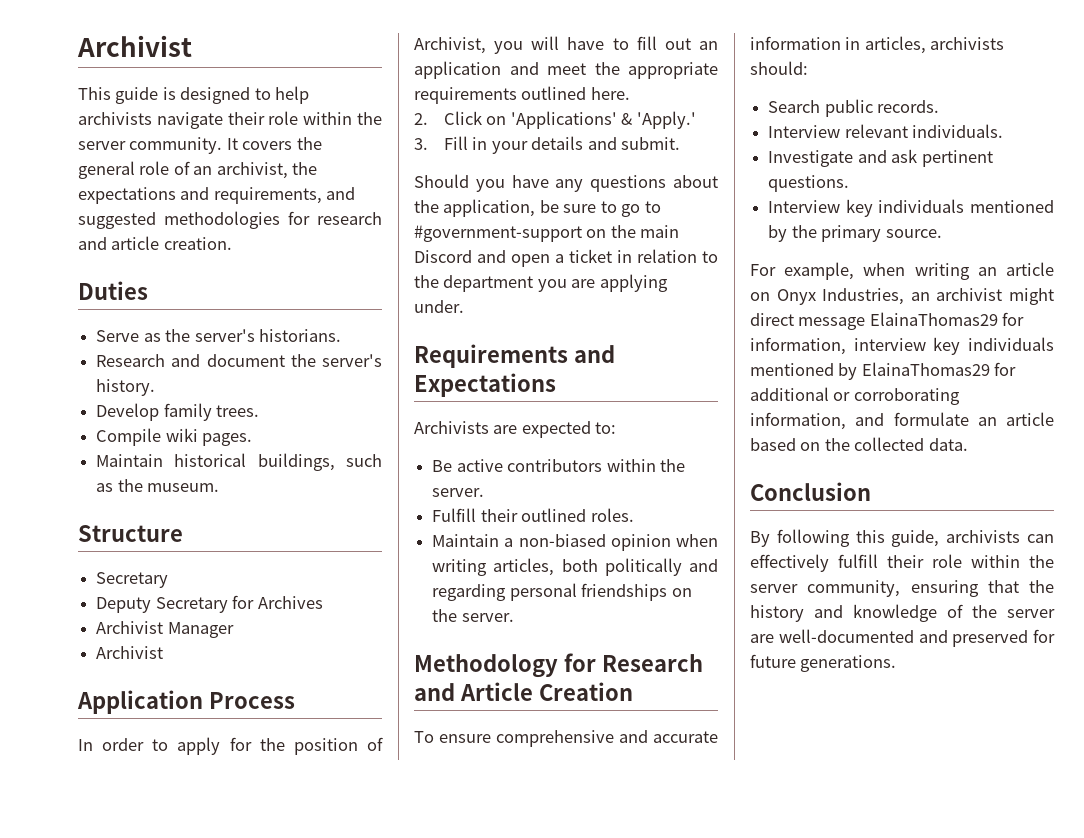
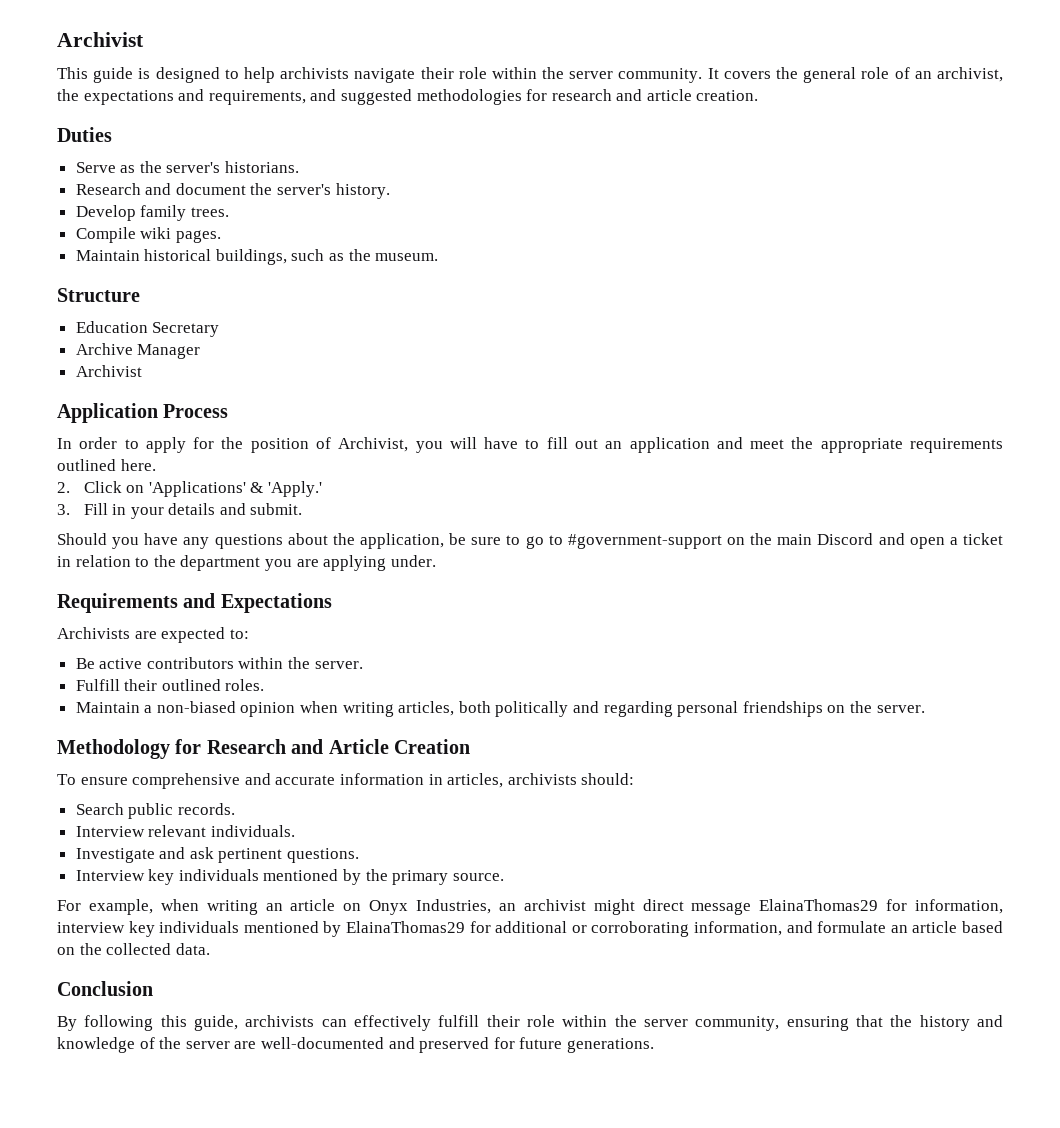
  Structure
- Secretary
+ Education Secretary
- Deputy Secretary for Archives
- Archivist Manager
+ Archive Manager

